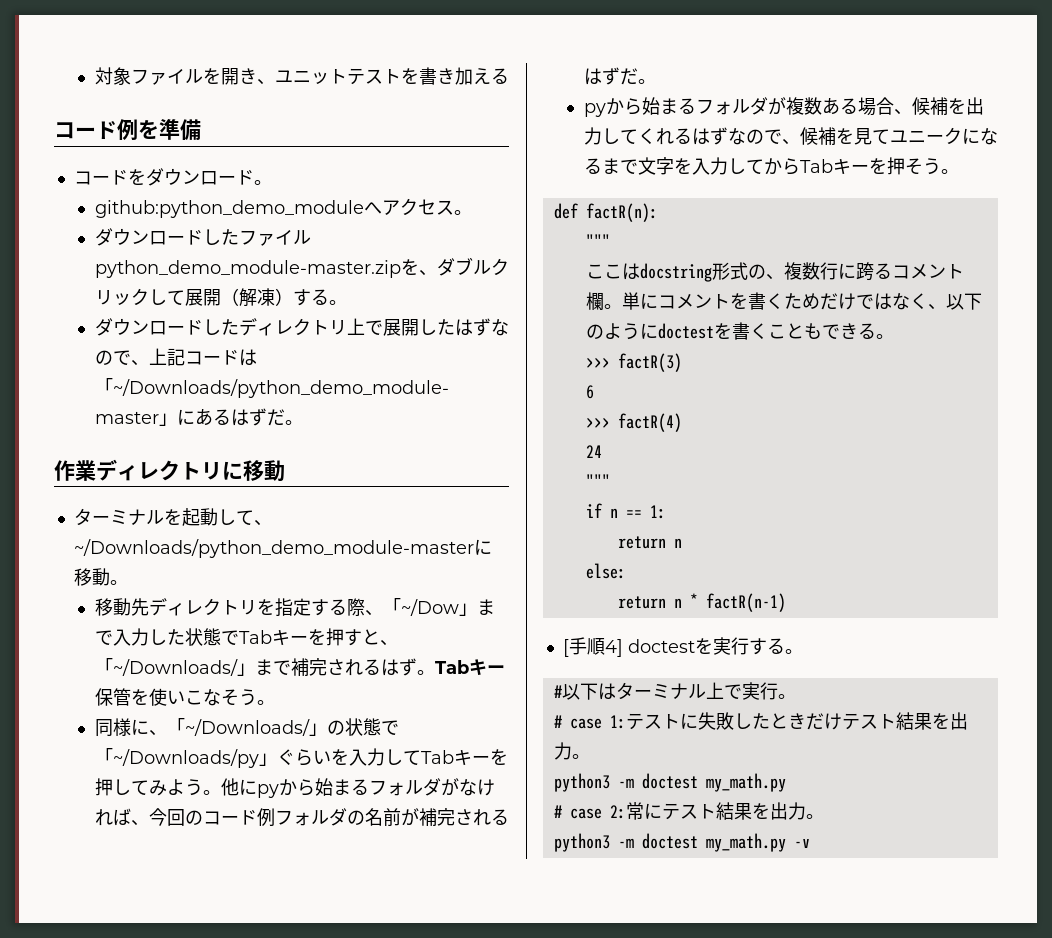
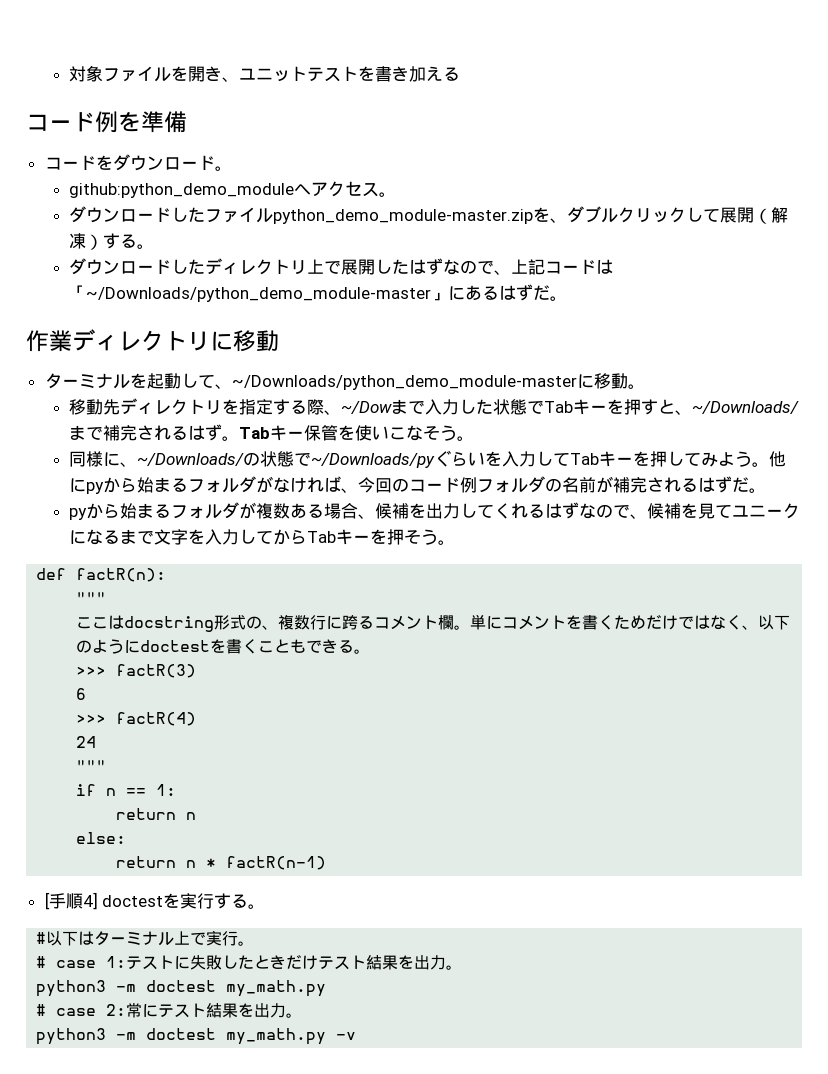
- 移動先ディレクトリを指定する際、「~/Dow」まで入力した状態でTabキーを押すと、「~/Downloads/」まで補完されるはず。
+ 移動先ディレクトリを指定する際、~/Dowまで入力した状態でTabキーを押すと、~/Downloads/まで補完されるはず。
- 同様に、「~/Downloads/」の状態で「~/Downloads/py」ぐらいを入力してTabキーを押してみよう。
+ 同様に、~/Downloads/の状態で~/Downloads/pyぐらいを入力してTabキーを押してみよう。

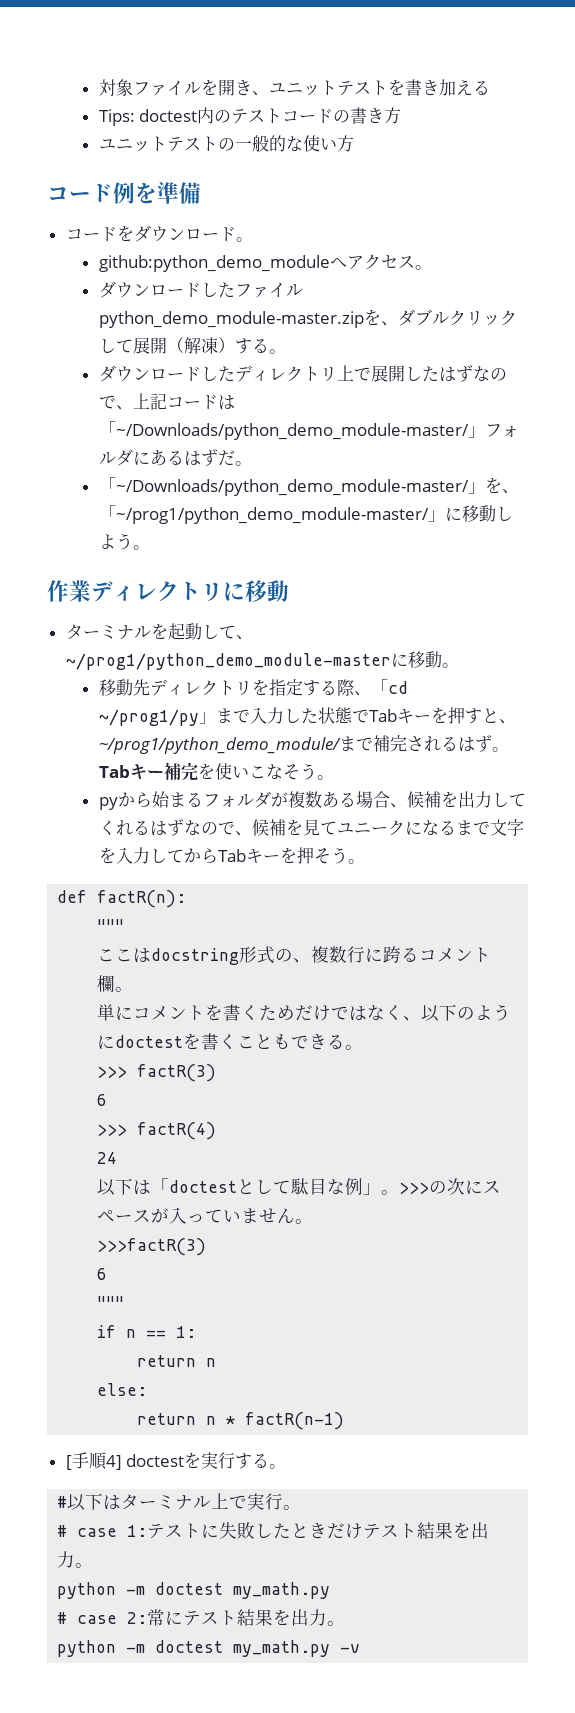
+ Tips: doctest内のテストコードの書き方
+ ユニットテストの一般的な使い方
- ダウンロードしたディレクトリ上で展開したはずなので、上記コードは「~/Downloads/python_demo_module-master」にあるはずだ。
+ ダウンロードしたディレクトリ上で展開したはずなので、上記コードは「~/Downloads/python_demo_module-master/」フォルダにあるはずだ。
+ 「~/Downloads/python_demo_module-master/」を、「~/prog1/python_demo_module-master/」に移動しよう。
- ターミナルを起動して、~/Downloads/python_demo_module-masterに移動。
+ ターミナルを起動して、~/prog1/python_demo_module-masterに移動。
- 移動先ディレクトリを指定する際、~/Dowまで入力した状態でTabキーを押すと、~/Downloads/まで補完されるはず。
+ 移動先ディレクトリを指定する際、「cd ~/prog1/py」まで入力した状態でTabキーを押すと、~/prog1/python_demo_module/まで補完されるはず。
- Tabキー保管を使いこなそう。
+ Tabキー補完を使いこなそう。
- 同様に、~/Downloads/の状態で~/Downloads/pyぐらいを入力してTabキーを押してみよう。他にpyから始まるフォルダがなければ、今回のコード例フォルダの名前が補完されるはずだ。
- ここはdocstring形式の、複数行に跨るコメント欄。単にコメントを書くためだけではなく、以下のようにdoctestを書くこともできる。
+ ここはdocstring形式の、複数行に跨るコメント欄。
+ 単にコメントを書くためだけではなく、以下のようにdoctestを書くこともできる。
+ 以下は「doctestとして駄目な例」。>>>の次にスペースが入っていません。
+ >>>factR(3)
+ 6
  # case 1:テストに失敗したときだけテスト結果を出力。
- python3 -m doctest my_math.py
+ python -m doctest my_math.py
- python3 -m doctest my_math.py -v
+ python -m doctest my_math.py -v

